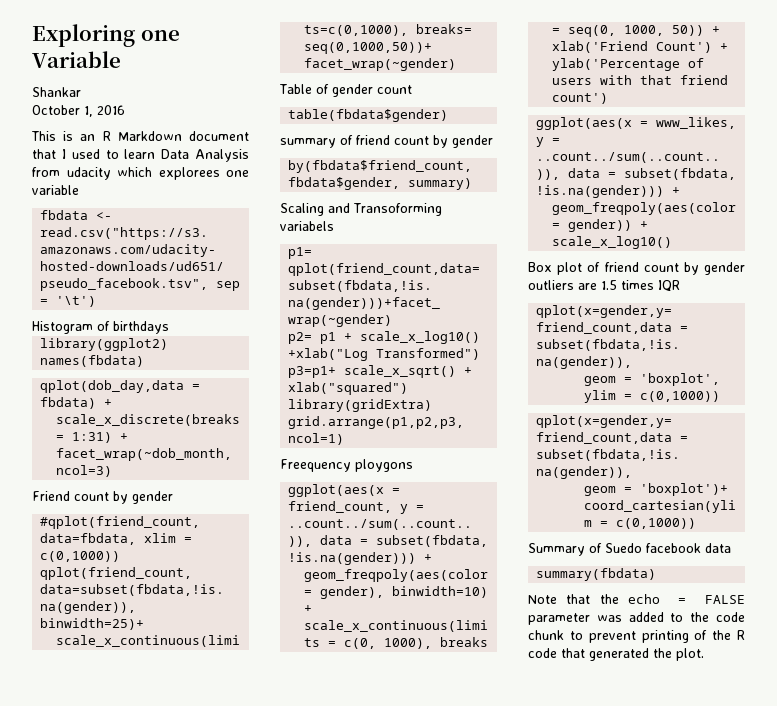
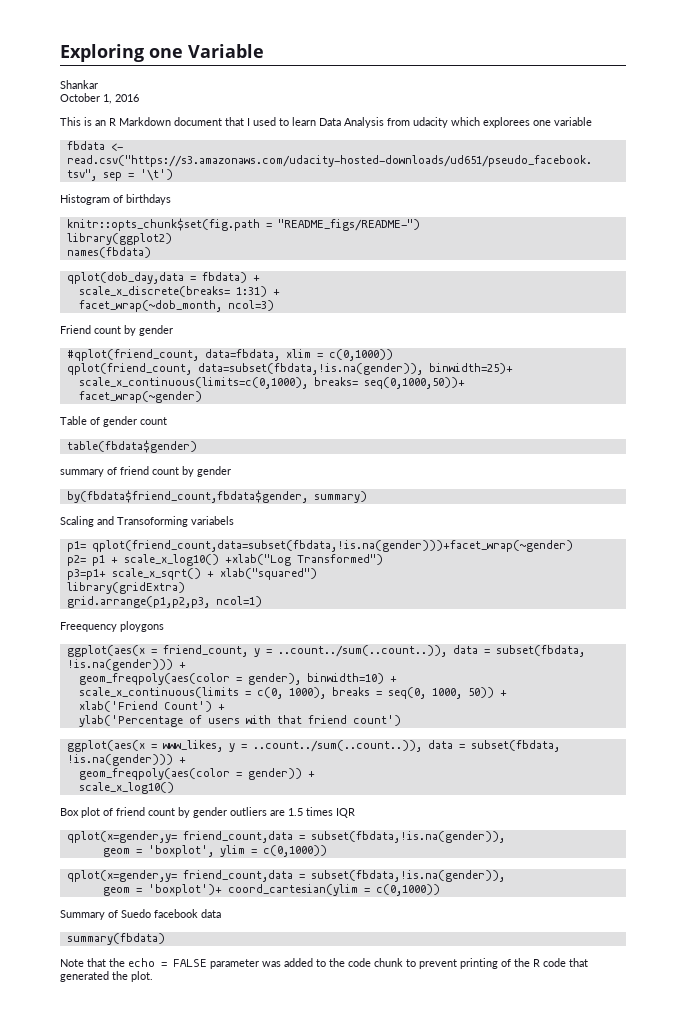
+ knitr::opts_chunk$set(fig.path = "README_figs/README-")

